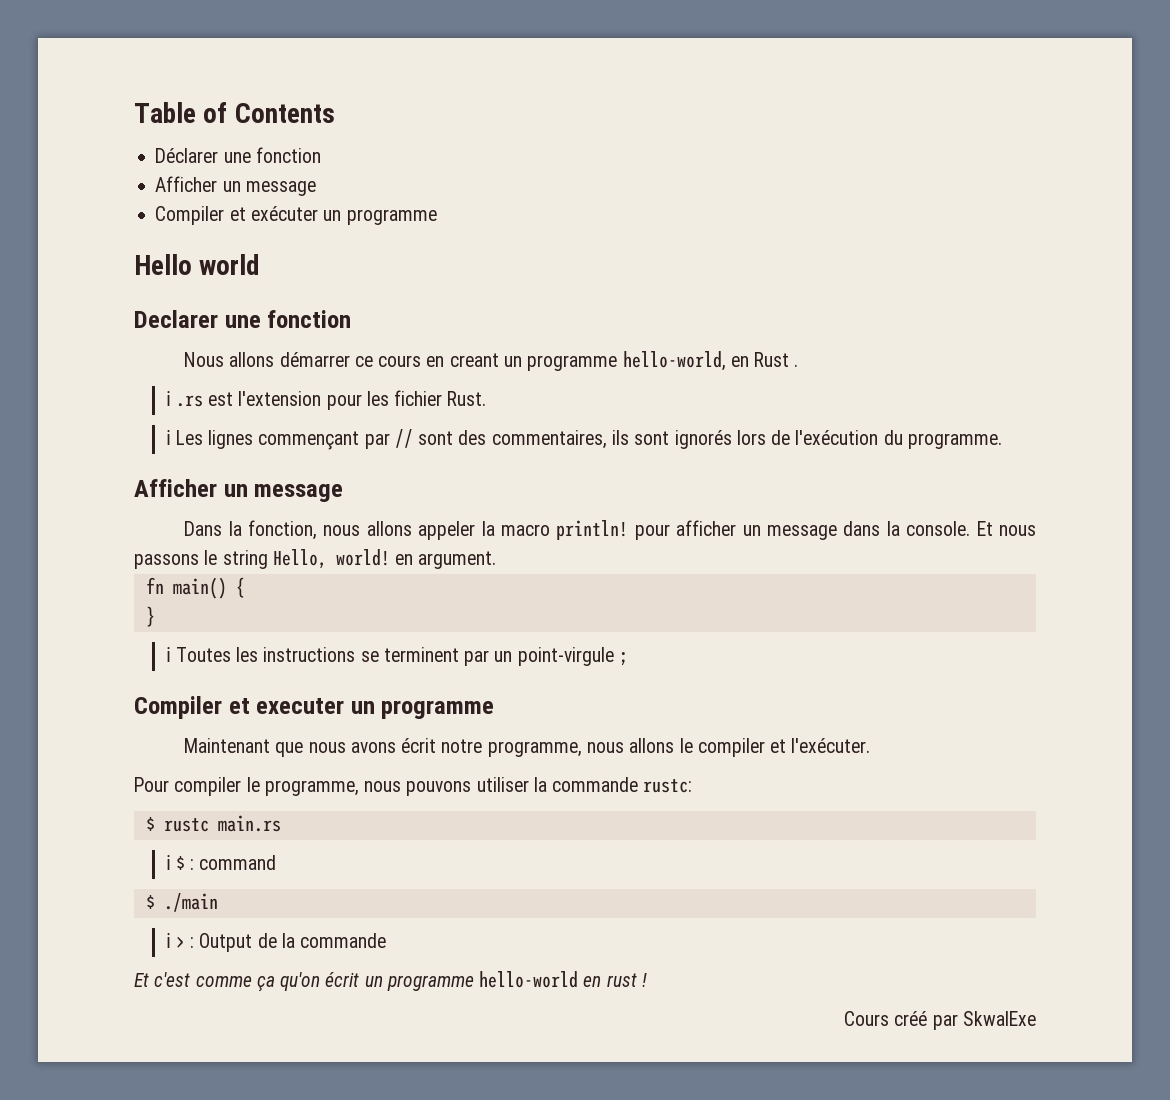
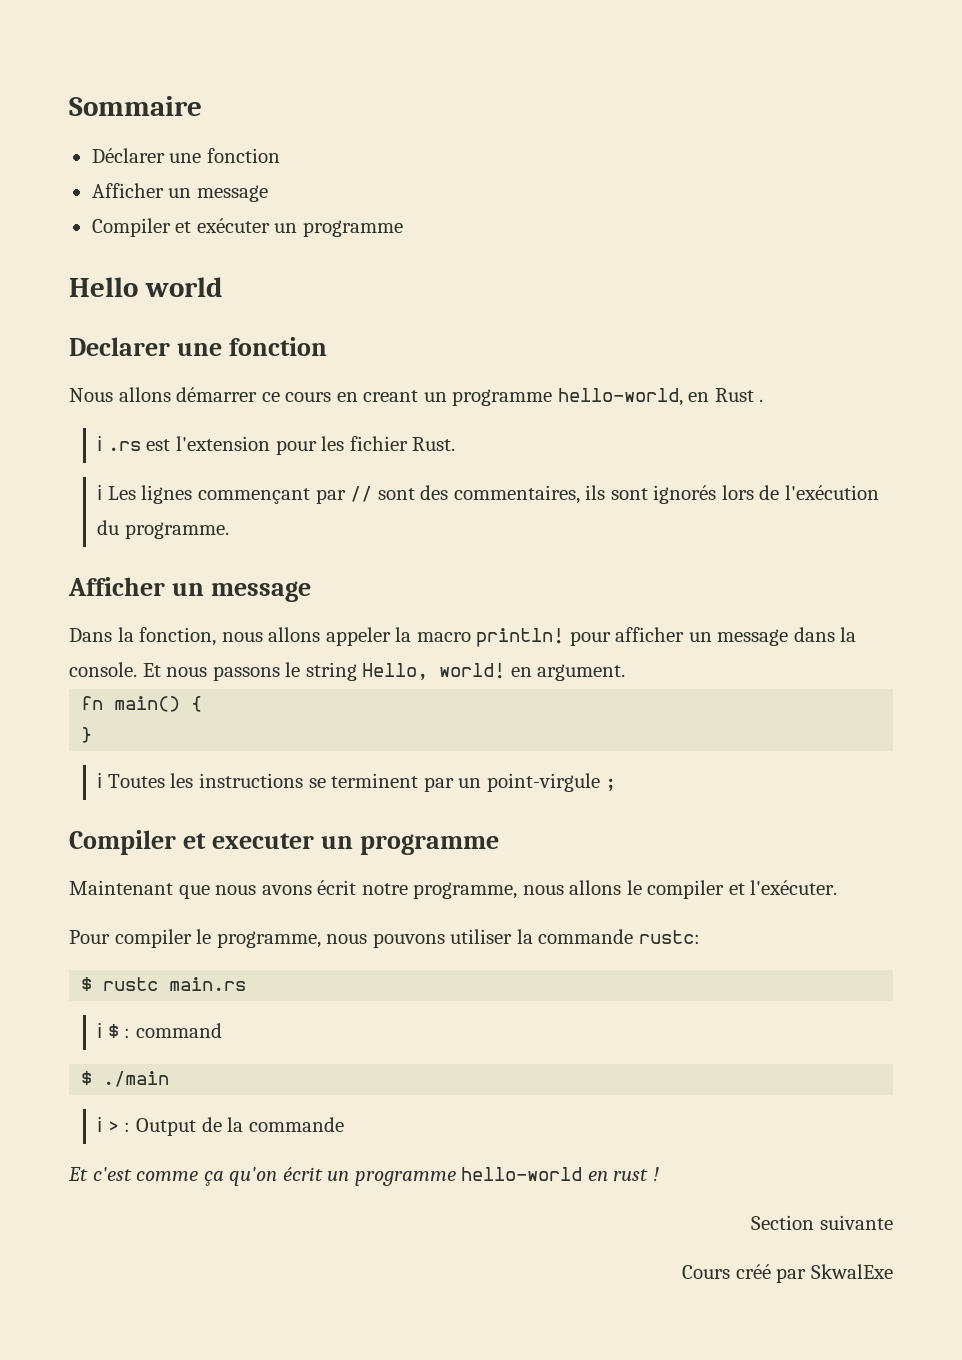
- Table of Contents
+ Sommaire
+ Section suivante

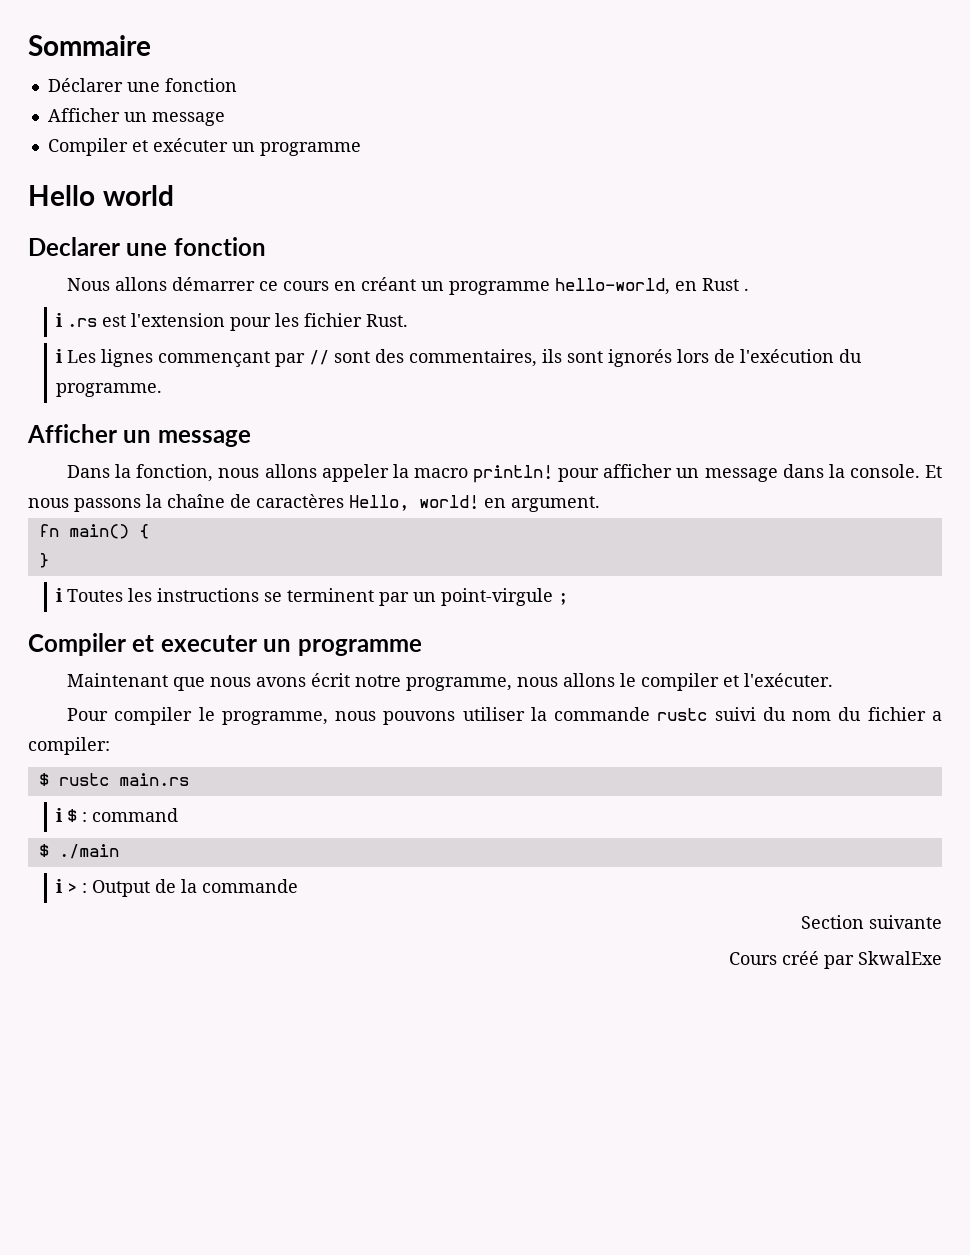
- Nous allons démarrer ce cours en creant un programme hello-world, en Rust .
+ Nous allons démarrer ce cours en créant un programme hello-world, en Rust .
- Et nous passons le string Hello, world! en argument.
+ Et nous passons la chaîne de caractères Hello, world! en argument.
- Pour compiler le programme, nous pouvons utiliser la commande rustc:
+ Pour compiler le programme, nous pouvons utiliser la commande rustc suivi du nom du fichier a compiler:
- Et c'est comme ça qu'on écrit un programme hello-world en rust !

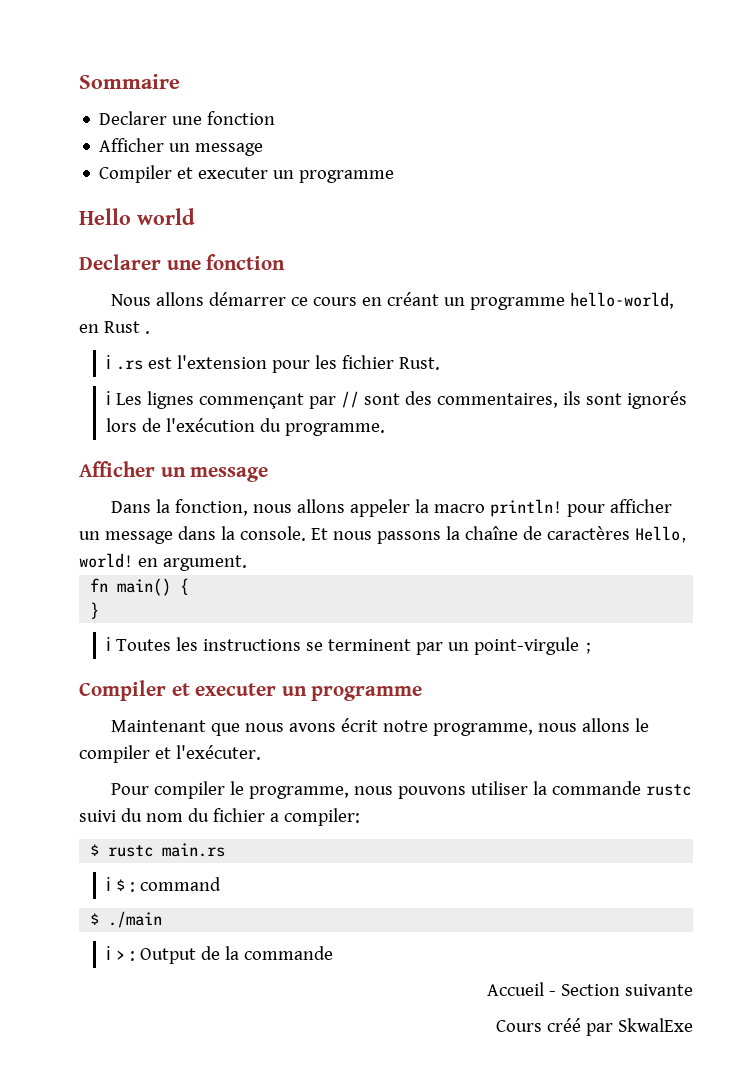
  Sommaire
- Déclarer une fonction
+ Declarer une fonction
  Afficher un message
- Compiler et exécuter un programme
+ Compiler et executer un programme
- Section suivante
+ Accueil - Section suivante

